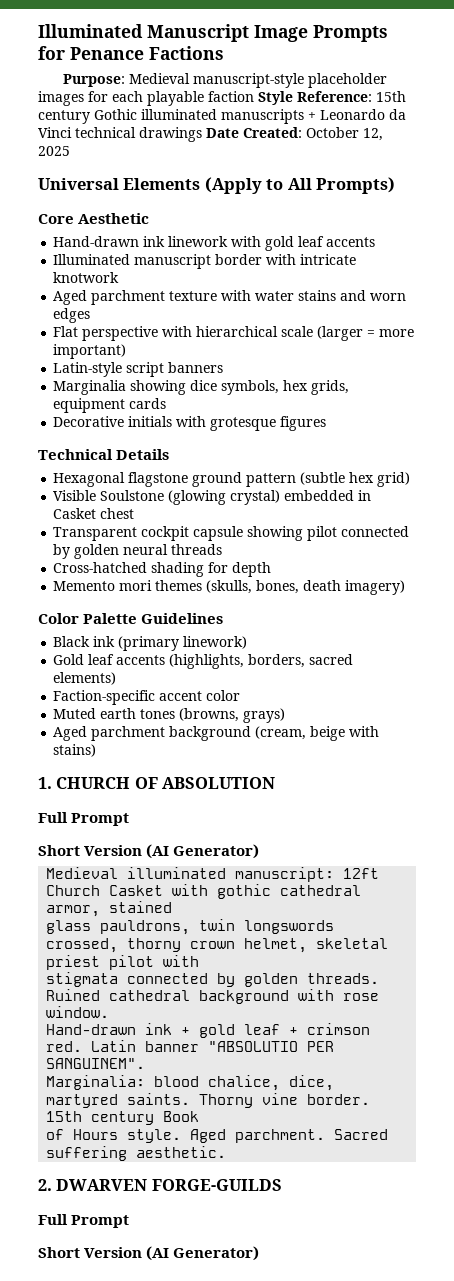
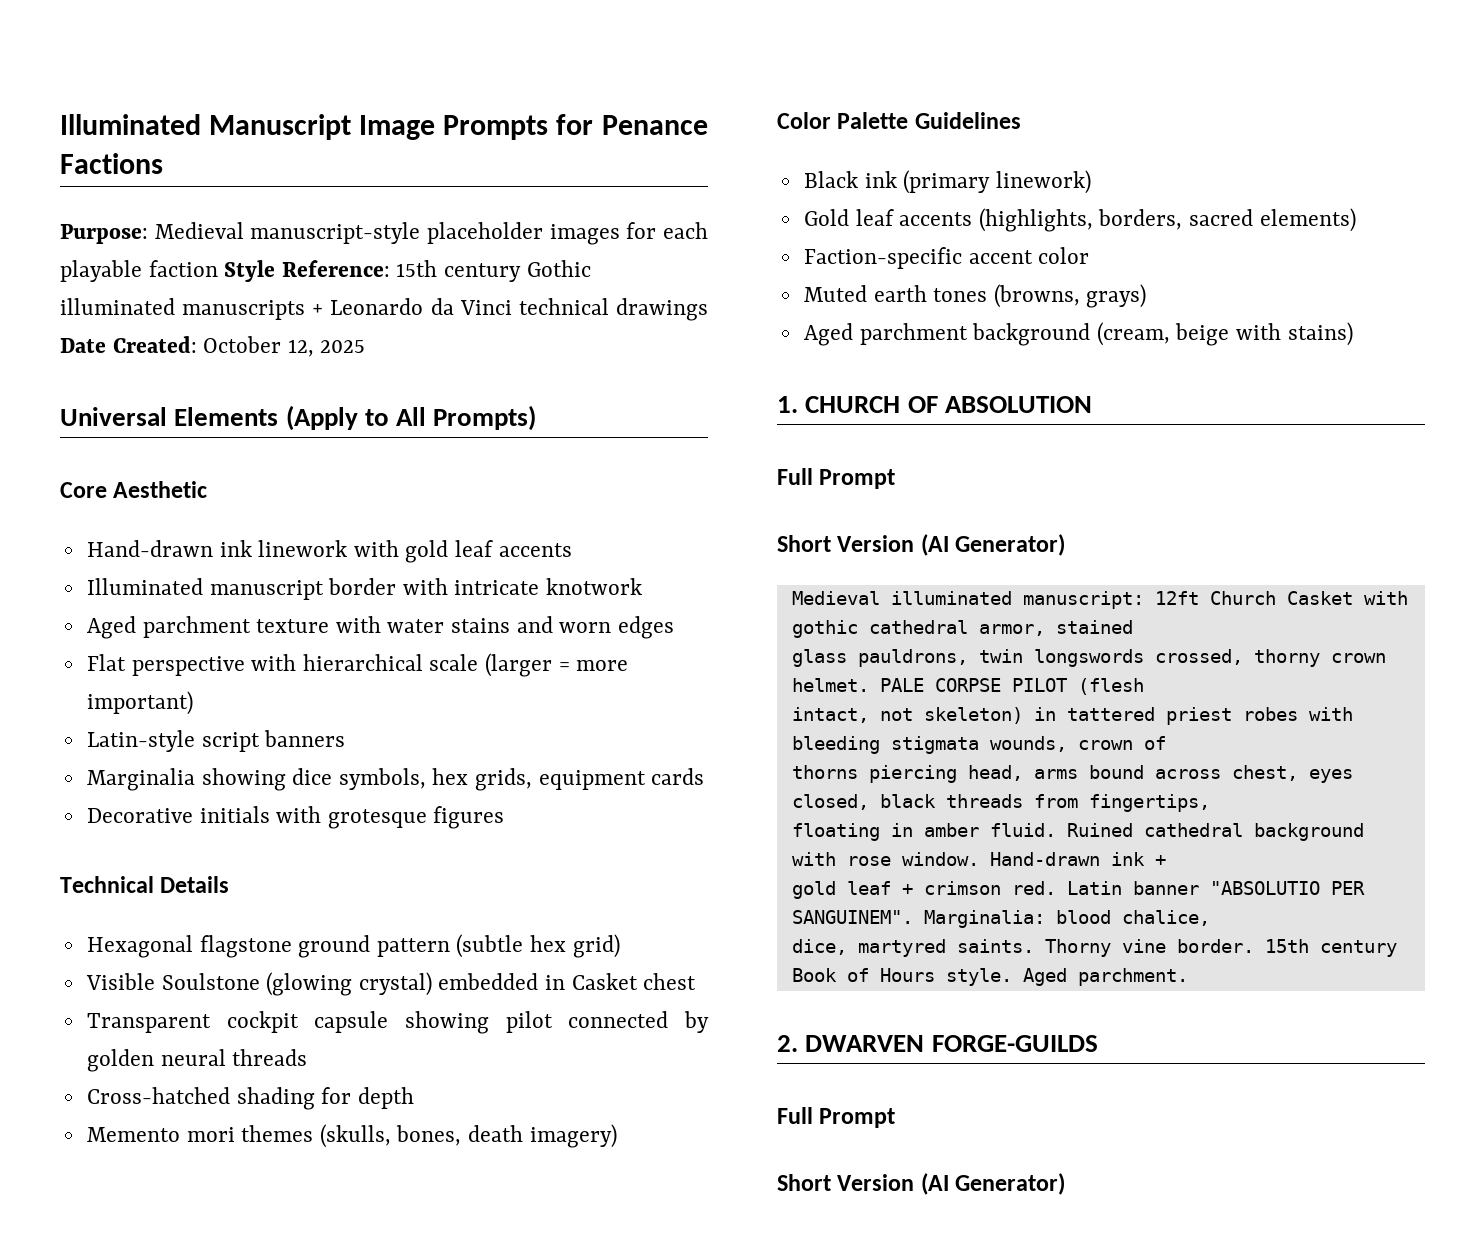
- glass pauldrons, twin longswords crossed, thorny crown helmet, skeletal priest pilot with
- stigmata connected by golden threads.
+ glass pauldrons, twin longswords crossed, thorny crown helmet. PALE CORPSE PILOT (flesh
+ intact, not skeleton) in tattered priest robes with bleeding stigmata wounds, crown of
+ thorns piercing head, arms bound across chest, eyes closed, black threads from fingertips,
+ floating in amber fluid.
- Ruined cathedral background with rose window.
- Hand-drawn ink + gold leaf + crimson red.
+ Ruined cathedral background with rose window. Hand-drawn ink +
+ gold leaf + crimson red.
- Latin banner "ABSOLUTIO PER SANGUINEM".
- Marginalia: blood chalice, dice, martyred saints.
+ Latin banner "ABSOLUTIO PER SANGUINEM". Marginalia: blood chalice,
+ dice, martyred saints.
- 15th century Book
- of Hours style.
+ 15th century Book of Hours style.
- Sacred suffering aesthetic.

